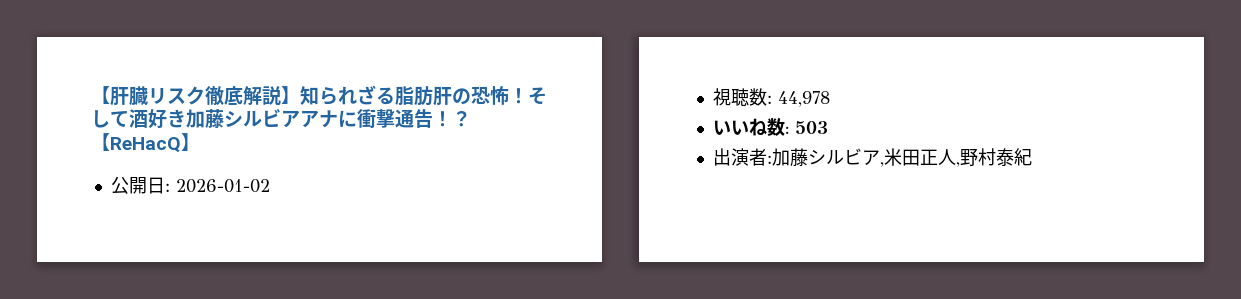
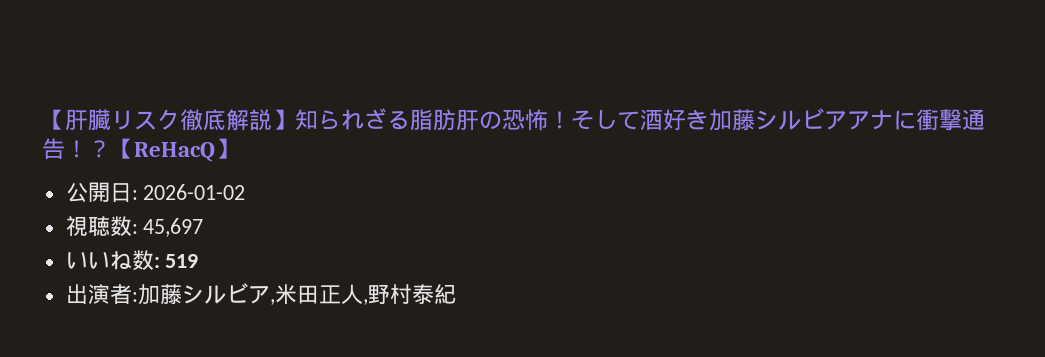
- 視聴数: 44,978
+ 視聴数: 45,697
- いいね数: 503
+ いいね数: 519

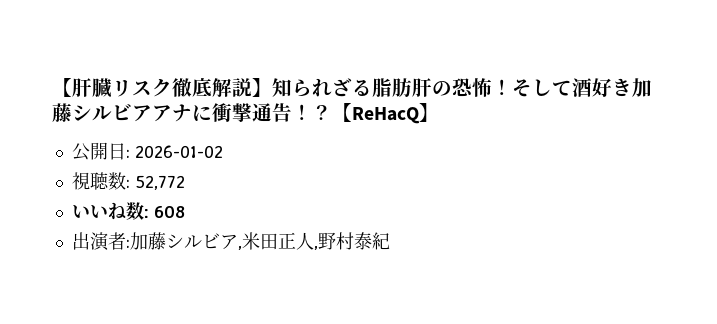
- 視聴数: 45,697
+ 視聴数: 52,772
- いいね数: 519
+ いいね数: 608

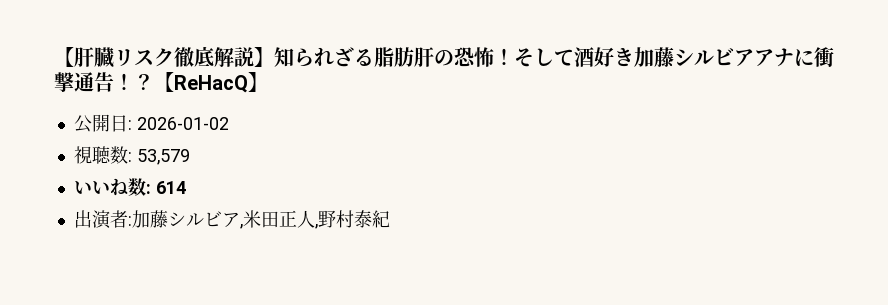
- 視聴数: 52,772
+ 視聴数: 53,579
- いいね数: 608
+ いいね数: 614

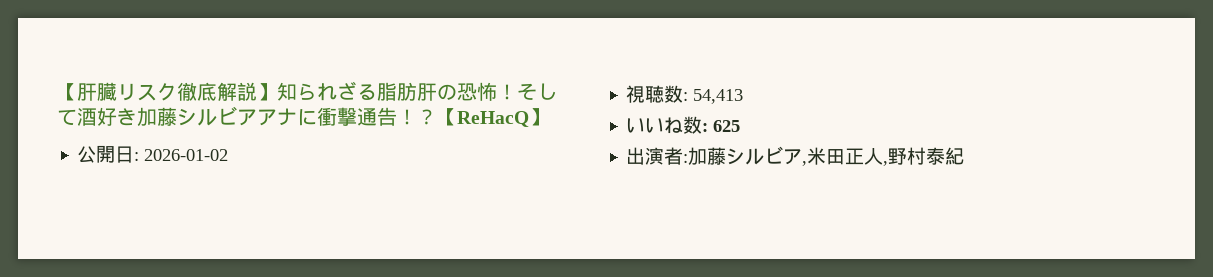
- 視聴数: 53,579
+ 視聴数: 54,413
- いいね数: 614
+ いいね数: 625

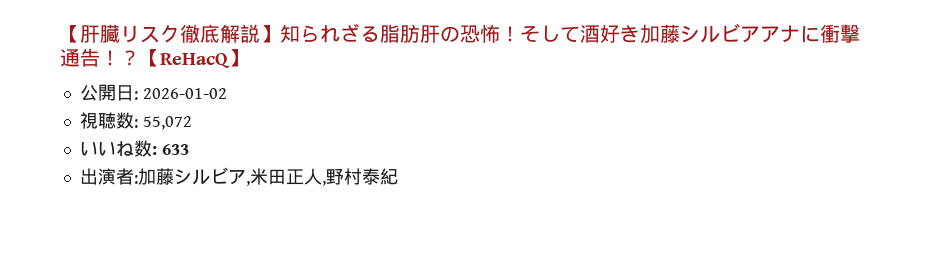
- 視聴数: 54,413
+ 視聴数: 55,072
- いいね数: 625
+ いいね数: 633

